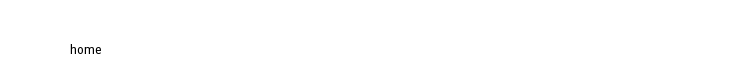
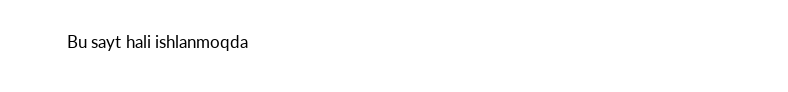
- home
+ Bu sayt hali ishlanmoqda

